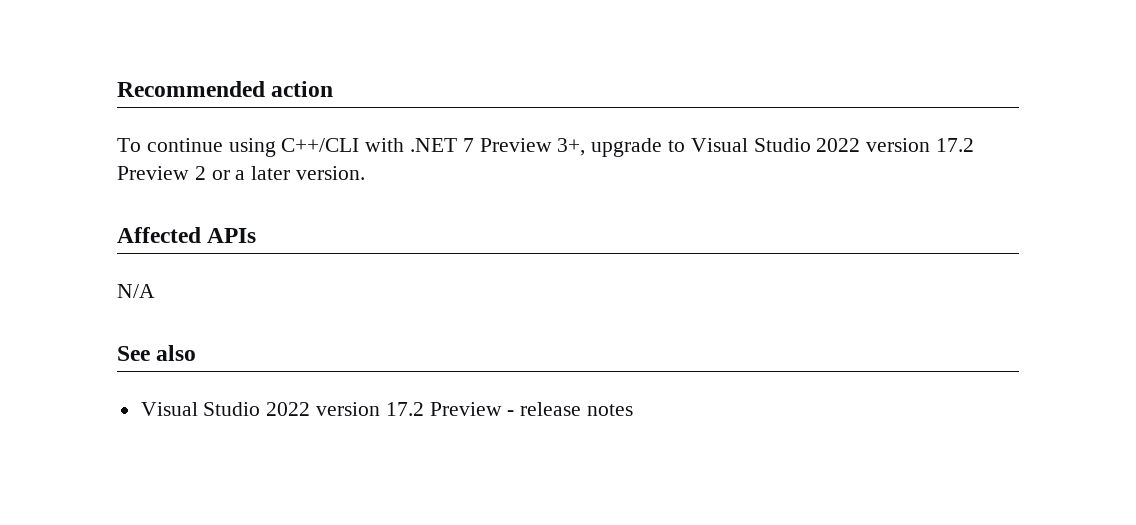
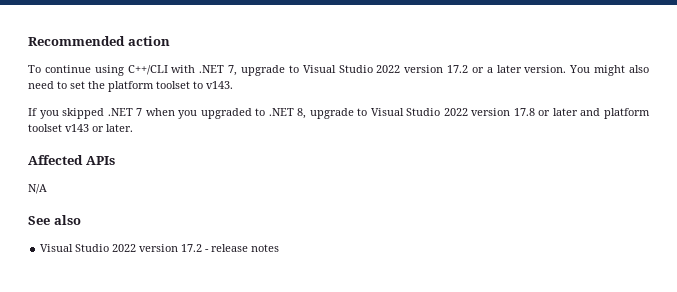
- To continue using C++/CLI with .NET 7 Preview 3+, upgrade to Visual Studio 2022 version 17.2 Preview 2 or a later version.
+ To continue using C++/CLI with .NET 7, upgrade to Visual Studio 2022 version 17.2 or a later version. You might also need to set the platform toolset to v143.
+ If you skipped .NET 7 when you upgraded to .NET 8, upgrade to Visual Studio 2022 version 17.8 or later and platform toolset v143 or later.
- Visual Studio 2022 version 17.2 Preview - release notes
+ Visual Studio 2022 version 17.2 - release notes

